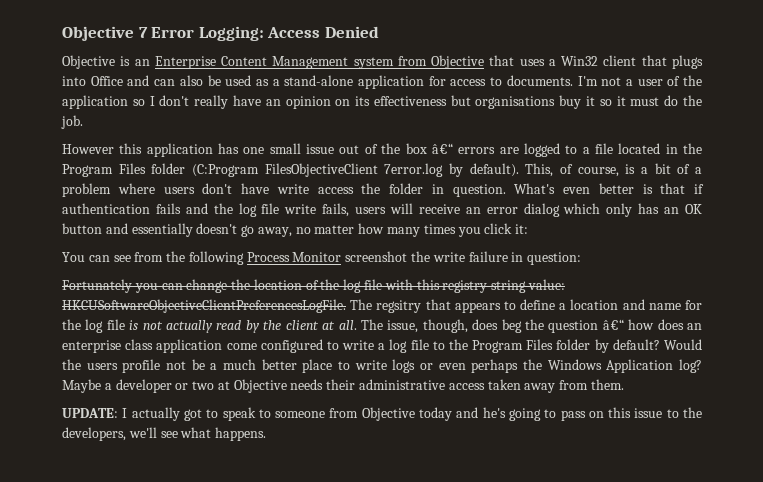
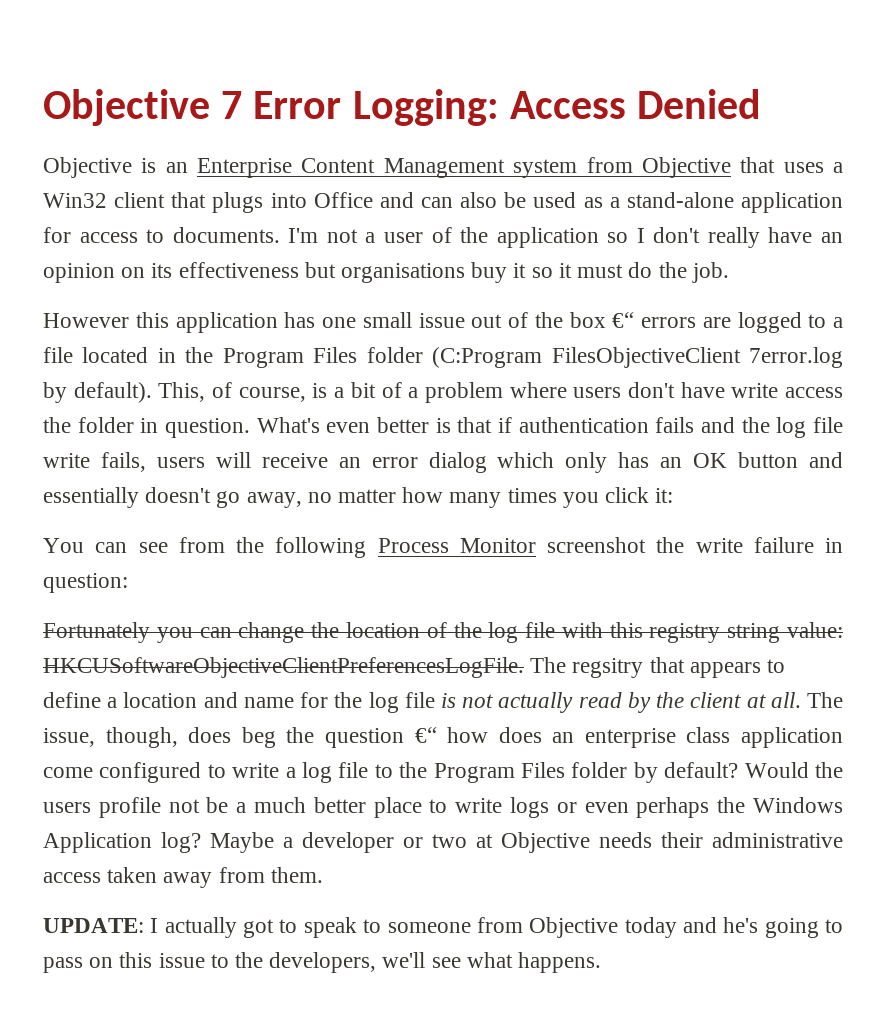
- However this application has one small issue out of the box â€“ errors are logged to a file located in the Program Files folder (C:Program FilesObjectiveClient 7error.log by default).
+ However this application has one small issue out of the box €“ errors are logged to a file located in the Program Files folder (C:Program FilesObjectiveClient 7error.log by default).
- The issue, though, does beg the question â€“ how does an enterprise class application come configured to write a log file to the Program Files folder by default?
+ The issue, though, does beg the question €“ how does an enterprise class application come configured to write a log file to the Program Files folder by default?

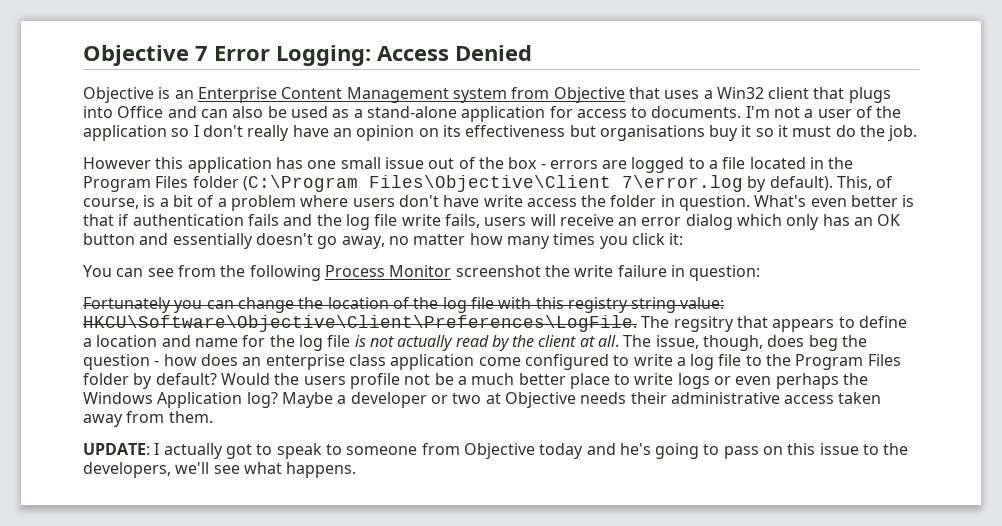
- However this application has one small issue out of the box €“ errors are logged to a file located in the Program Files folder (C:Program FilesObjectiveClient 7error.log by default).
+ However this application has one small issue out of the box - errors are logged to a file located in the Program Files folder (C:\Program Files\Objective\Client 7\error.log by default).
- Fortunately you can change the location of the log file with this registry string value: HKCUSoftwareObjectiveClientPreferencesLogFile.
+ Fortunately you can change the location of the log file with this registry string value: HKCU\Software\Objective\Client\Preferences\LogFile.
- The issue, though, does beg the question €“ how does an enterprise class application come configured to write a log file to the Program Files folder by default?
+ The issue, though, does beg the question - how does an enterprise class application come configured to write a log file to the Program Files folder by default?

